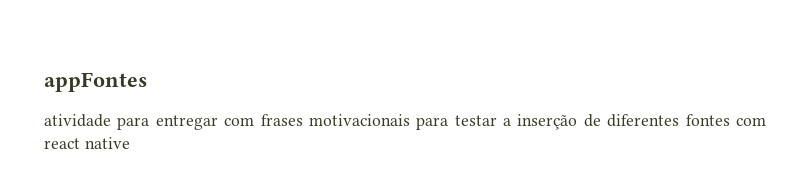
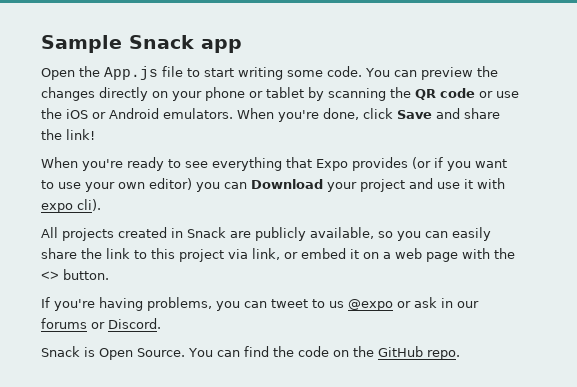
- appFontes
- atividade para entregar com frases motivacionais para testar a inserção de diferentes fontes com react native
+ Sample Snack app
+ Open the App.js file to start writing some code. You can preview the changes directly on your phone or tablet by scanning the QR code or use the iOS or Android emulators. When you're done, click Save and share the link!
+ When you're ready to see everything that Expo provides (or if you want to use your own editor) you can Download your project and use it with expo cli).
+ All projects created in Snack are publicly available, so you can easily share the link to this project via link, or embed it on a web page with the <> button.
+ If you're having problems, you can tweet to us @expo or ask in our forums or Discord.
+ Snack is Open Source. You can find the code on the GitHub repo.

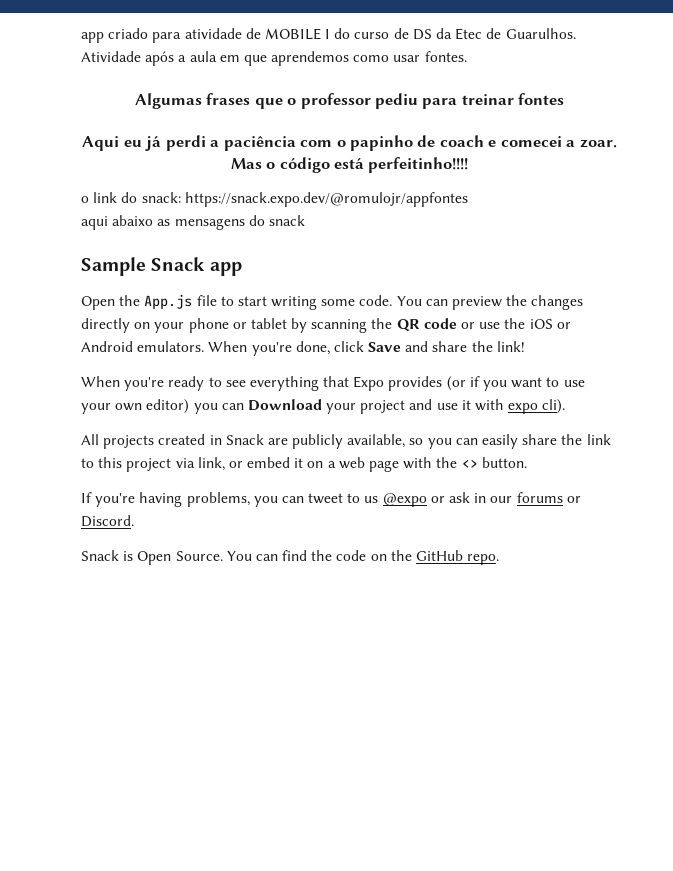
+ app criado para atividade de MOBILE I do curso de DS da Etec de Guarulhos. Atividade após a aula em que aprendemos como usar fontes.
+ Algumas frases que o professor pediu para treinar fontes
+ Aqui eu já perdi a paciência com o papinho de coach e comecei a zoar. Mas o código está perfeitinho!!!!
+ o link do snack: https://snack.expo.dev/@romulojr/appfontes
+ aqui abaixo as mensagens do snack

